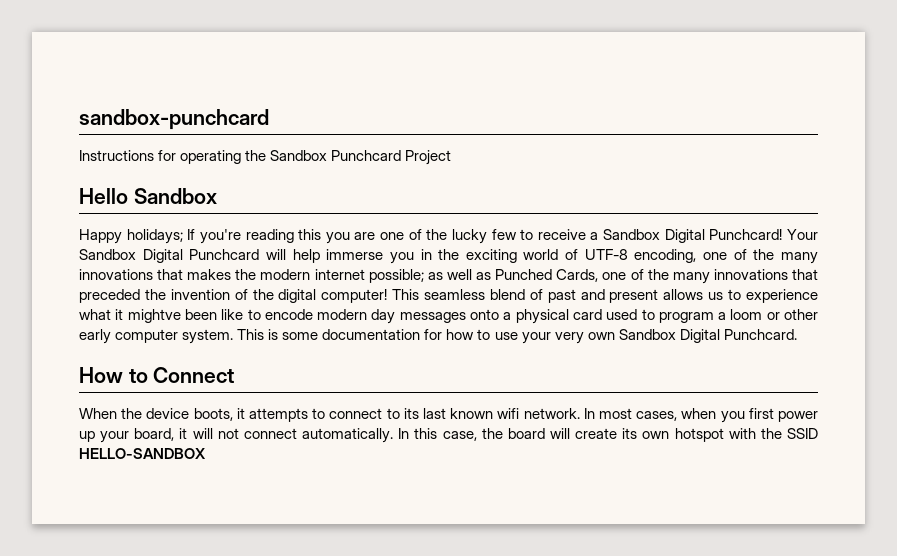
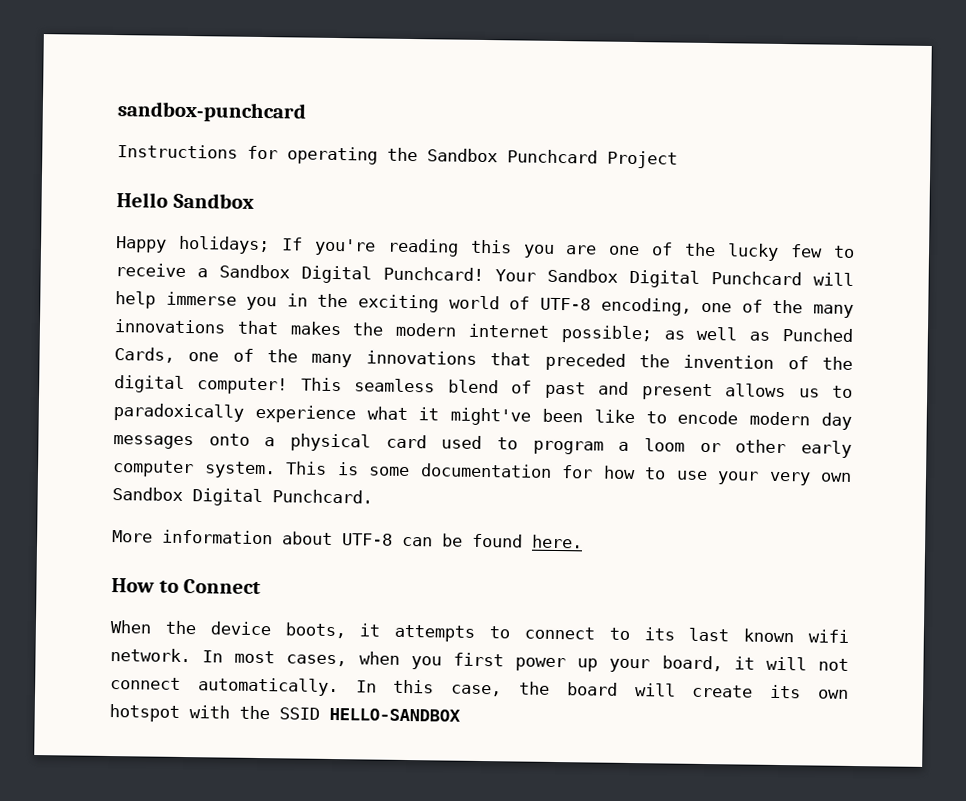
- This seamless blend of past and present allows us to experience what it mightve been like to encode modern day messages onto a physical card used to program a loom or other early computer system.
+ This seamless blend of past and present allows us to paradoxically experience what it might've been like to encode modern day messages onto a physical card used to program a loom or other early computer system.
+ More information about UTF-8 can be found here.

